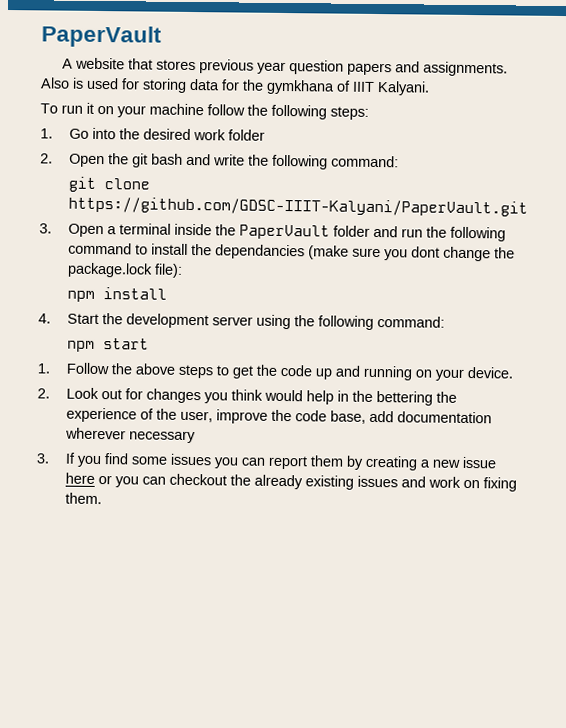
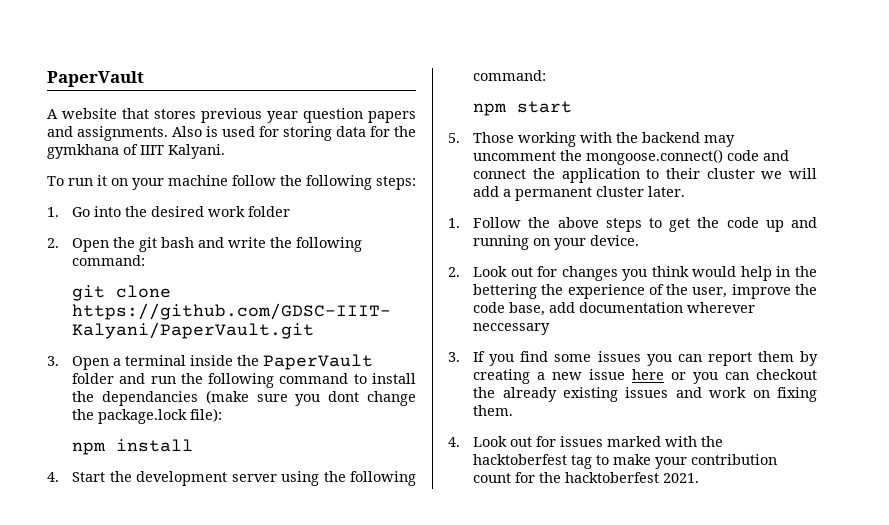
+ 5. Those working with the backend may uncomment the mongoose.connect() code and connect the application to their cluster we will add a permanent cluster later.
- 2. Look out for changes you think would help in the bettering the experience of the user, improve the code base, add documentation wherever necessary
+ 2. Look out for changes you think would help in the bettering the experience of the user, improve the code base, add documentation wherever neccessary
+ 4. Look out for issues marked with the hacktoberfest tag to make your contribution count for the hacktoberfest 2021.

